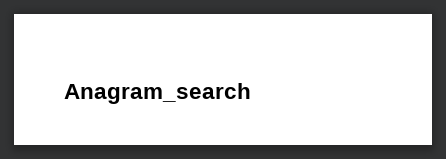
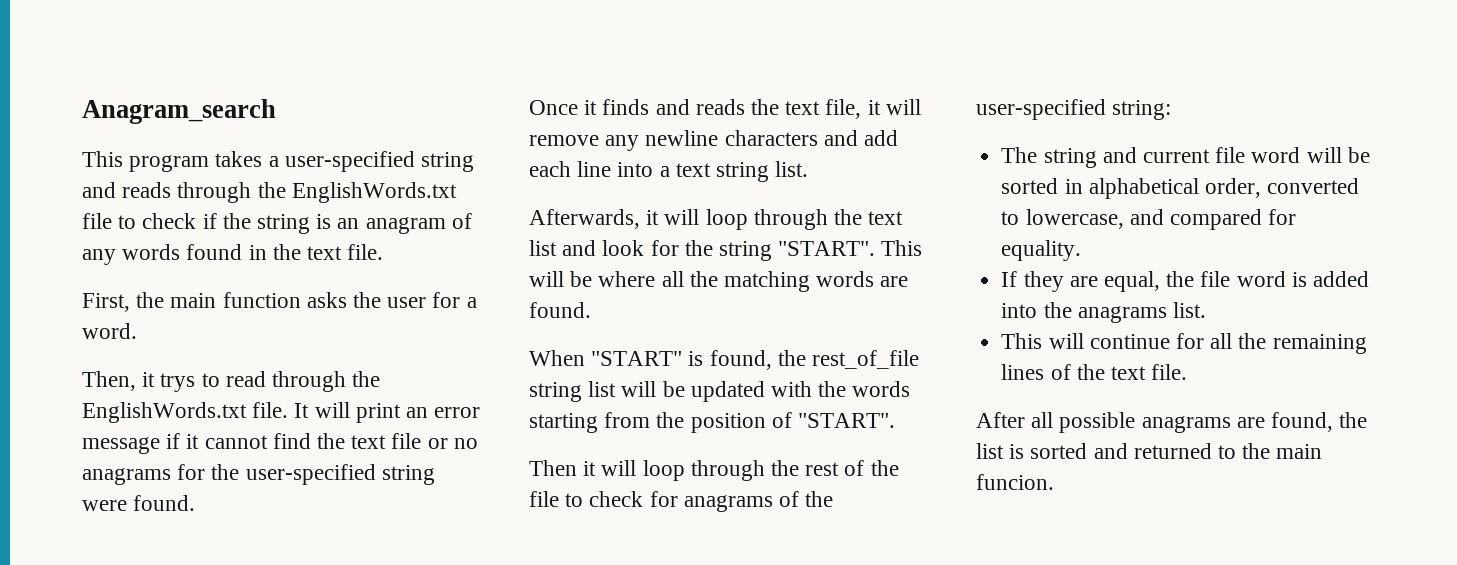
+ This program takes a user-specified string and reads through the EnglishWords.txt file to check if the string is an anagram of any words found in the text file.
+ First, the main function asks the user for a word.
+ Then, it trys to read through the EnglishWords.txt file. It will print an error message if it cannot find the text file or no anagrams for the user-specified string were found.
+ Once it finds and reads the text file, it will remove any newline characters and add each line into a text string list.
+ Afterwards, it will loop through the text list and look for the string "START". This will be where all the matching words are found.
+ When "START" is found, the rest_of_file string list will be updated with the words starting from the position of "START".
+ Then it will loop through the rest of the file to check for anagrams of the user-specified string:
+ The string and current file word will be sorted in alphabetical order, converted to lowercase, and compared for equality.
+ If they are equal, the file word is added into the anagrams list.
+ This will continue for all the remaining lines of the text file.
+ After all possible anagrams are found, the list is sorted and returned to the main funcion.

